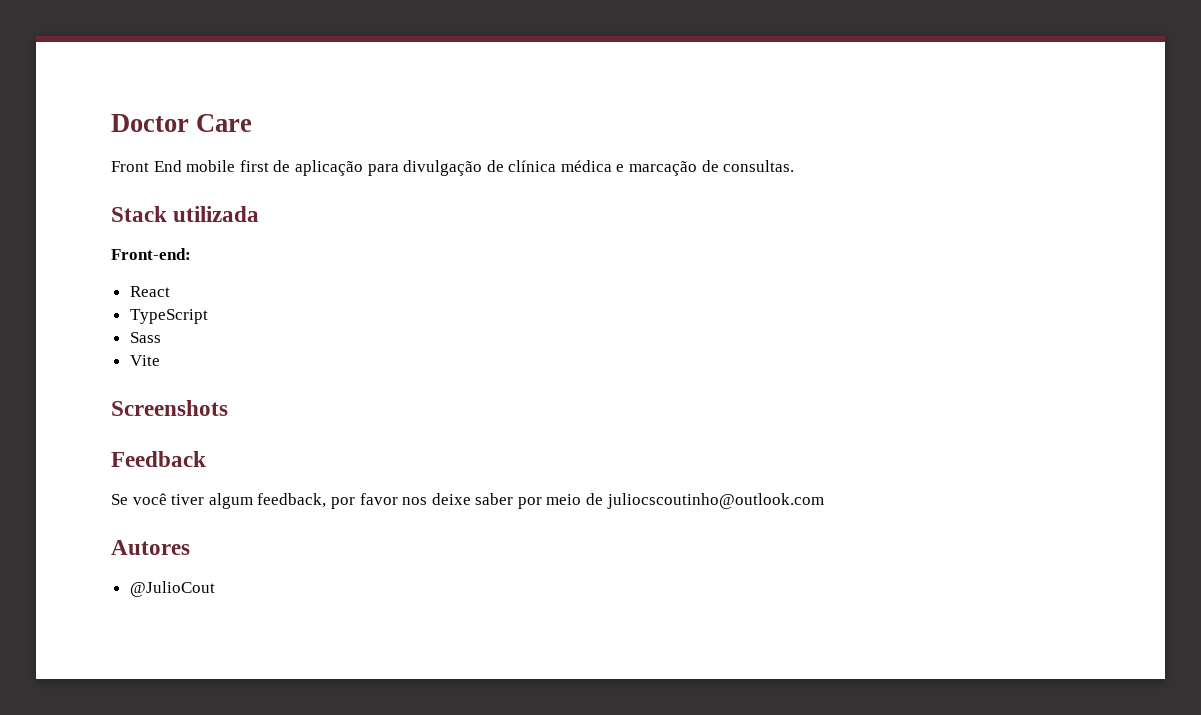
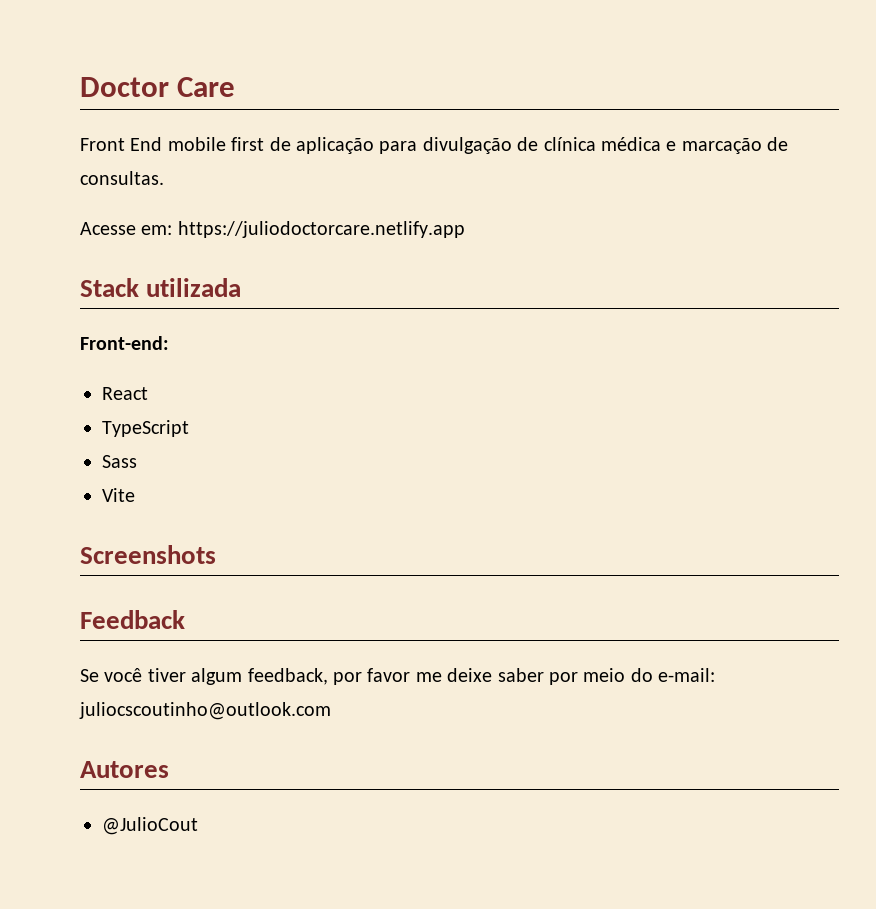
+ Acesse em: https://juliodoctorcare.netlify.app
- Se você tiver algum feedback, por favor nos deixe saber por meio de juliocscoutinho@outlook.com
+ Se você tiver algum feedback, por favor me deixe saber por meio do e-mail: juliocscoutinho@outlook.com

